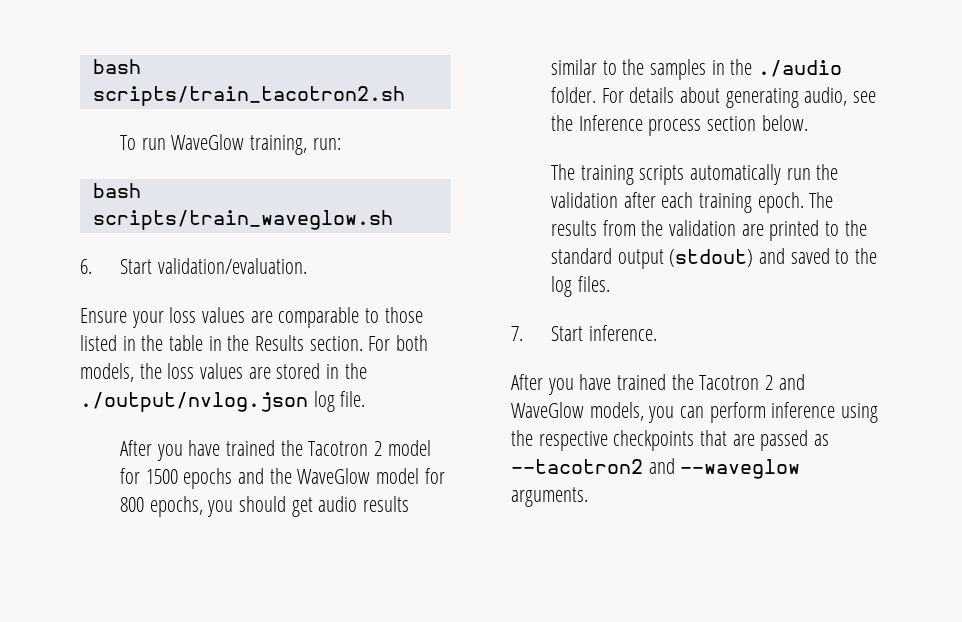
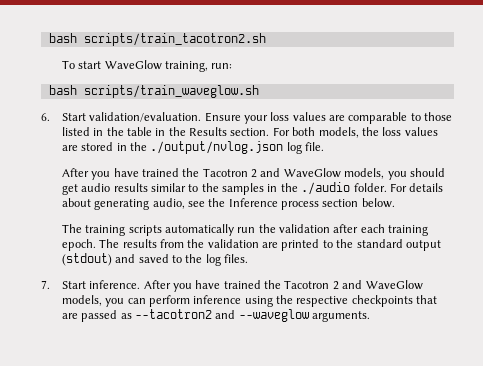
- To run WaveGlow training, run:
+ To start WaveGlow training, run:
- 6. Start validation/evaluation.
- Ensure your loss values are comparable to those listed in the table in the Results section.
+ 6. Start validation/evaluation. Ensure your loss values are comparable to those listed in the table in the Results section.
- After you have trained the Tacotron 2 model for 1500 epochs and the WaveGlow model for 800 epochs, you should get audio results similar to the samples in the ./audio folder.
+ After you have trained the Tacotron 2 and WaveGlow models, you should get audio results similar to the samples in the ./audio folder.
- 7. Start inference.
- After you have trained the Tacotron 2 and WaveGlow models, you can perform inference using the respective checkpoints that are passed as --tacotron2 and --waveglow arguments.
+ 7. Start inference. After you have trained the Tacotron 2 and WaveGlow models, you can perform inference using the respective checkpoints that are passed as --tacotron2 and --waveglow arguments.

